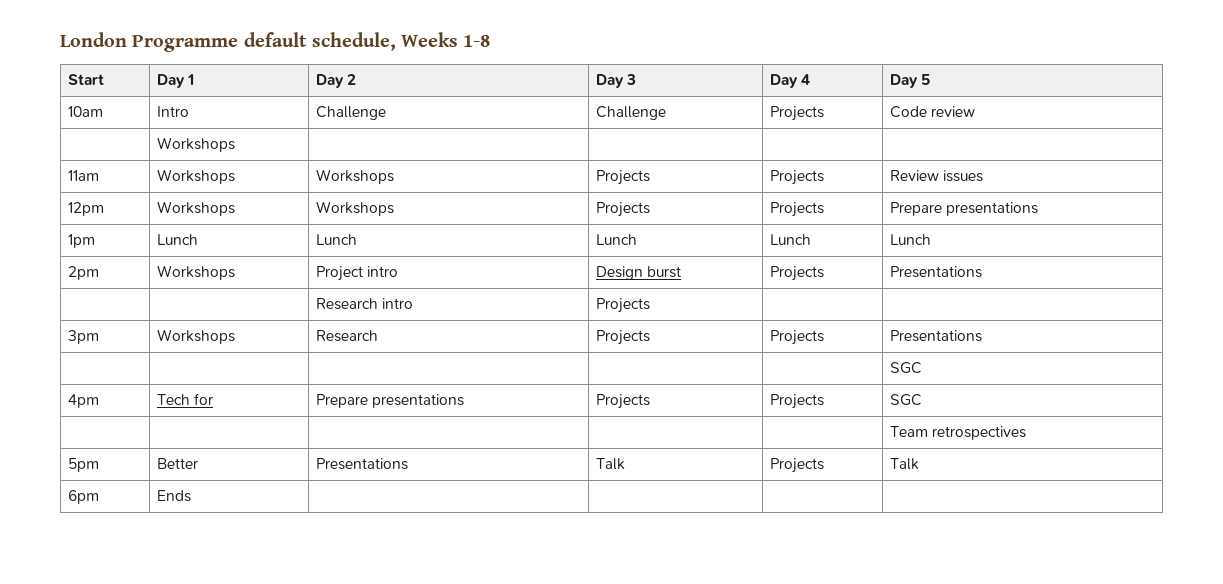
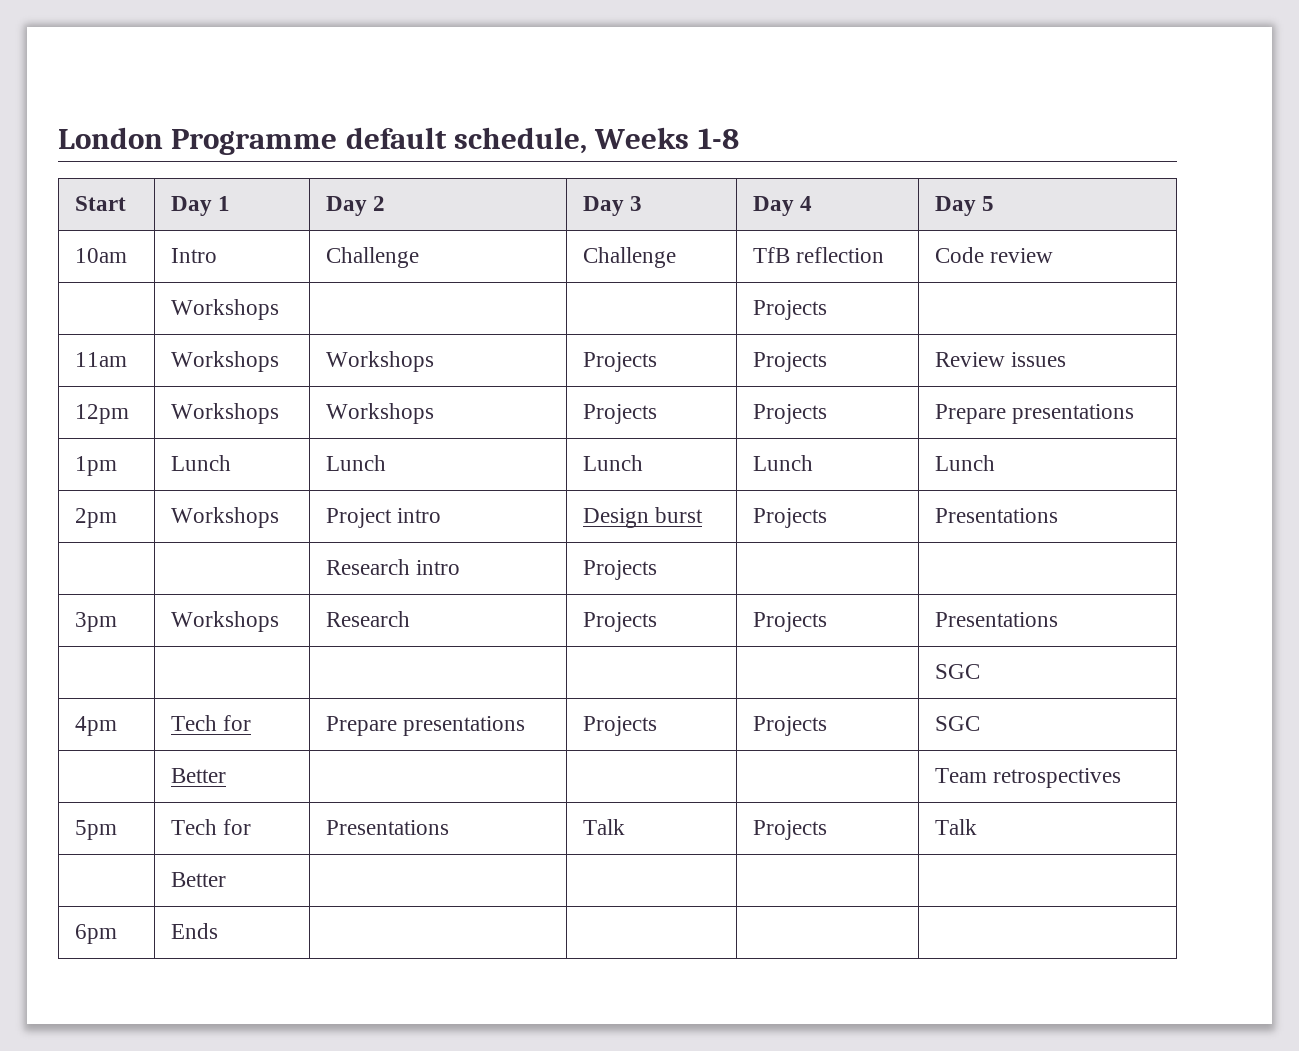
- 10am | Intro | Challenge | Challenge | Projects | Code review
+ 10am | Intro | Challenge | Challenge | TfB reflection | Code review
- | Workshops | | | |
+ | Workshops | | | Projects |
- | | | | | Team retrospectives
+ | Better | | | | Team retrospectives
- 5pm | Better | Presentations | Talk | Projects | Talk
+ 5pm | Tech for | Presentations | Talk | Projects | Talk
+ | Better | | | |

